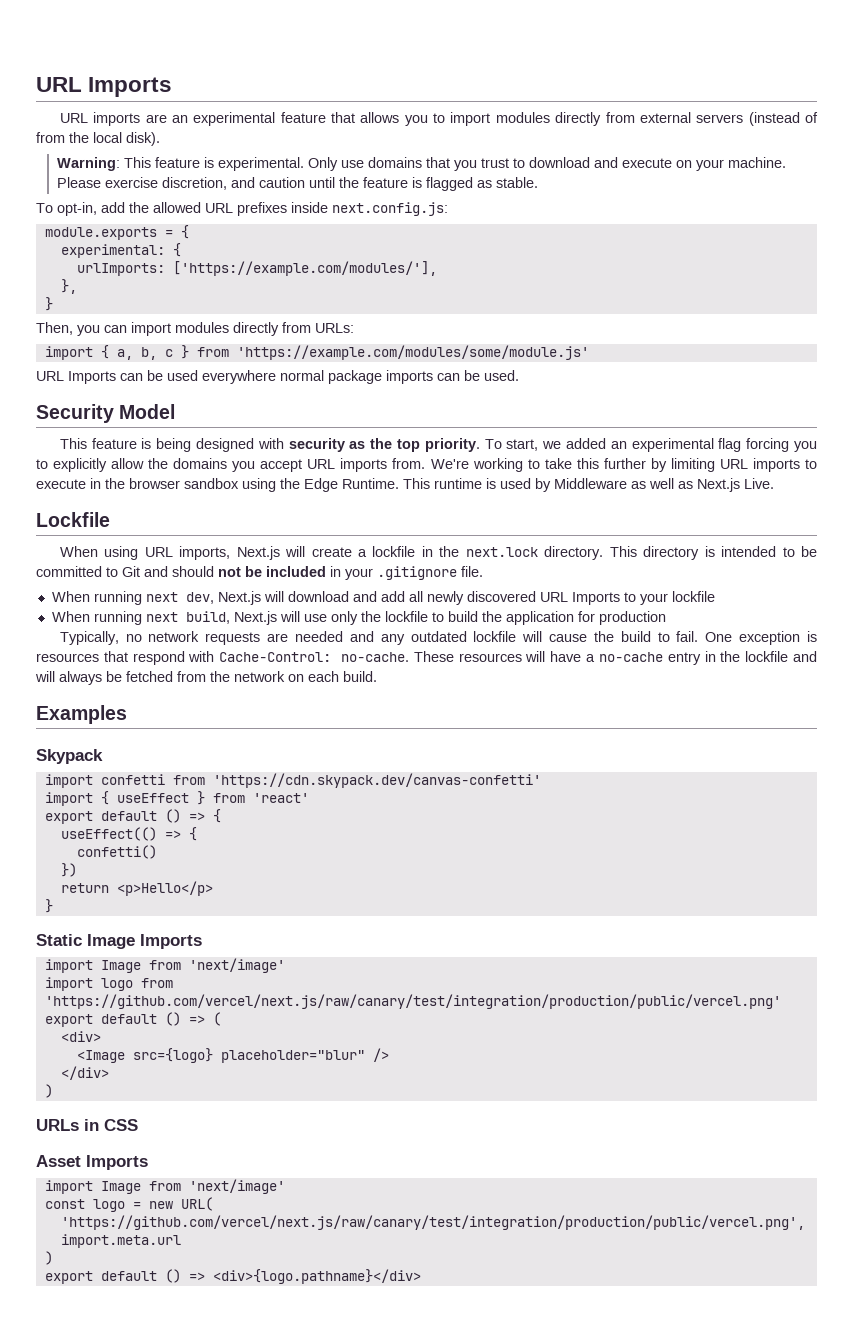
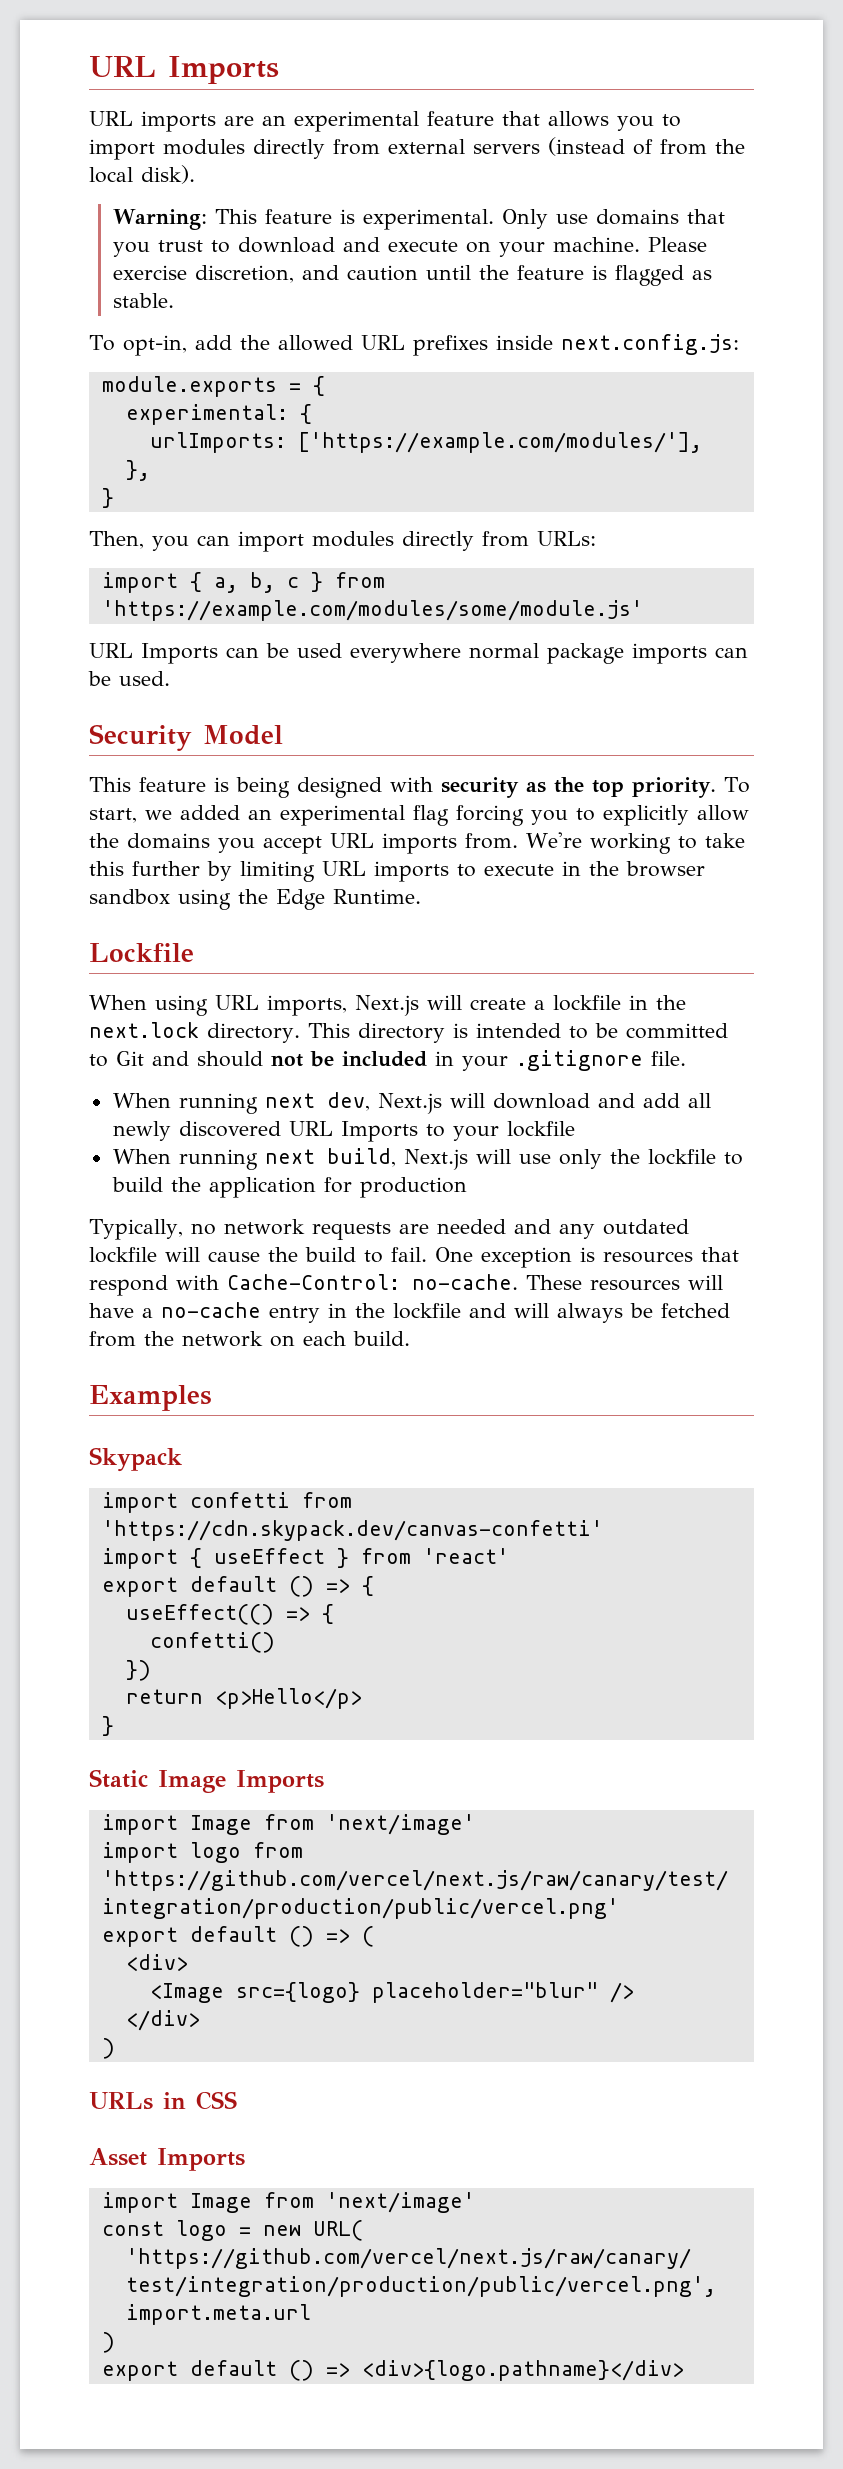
- This runtime is used by Middleware as well as Next.js Live.

